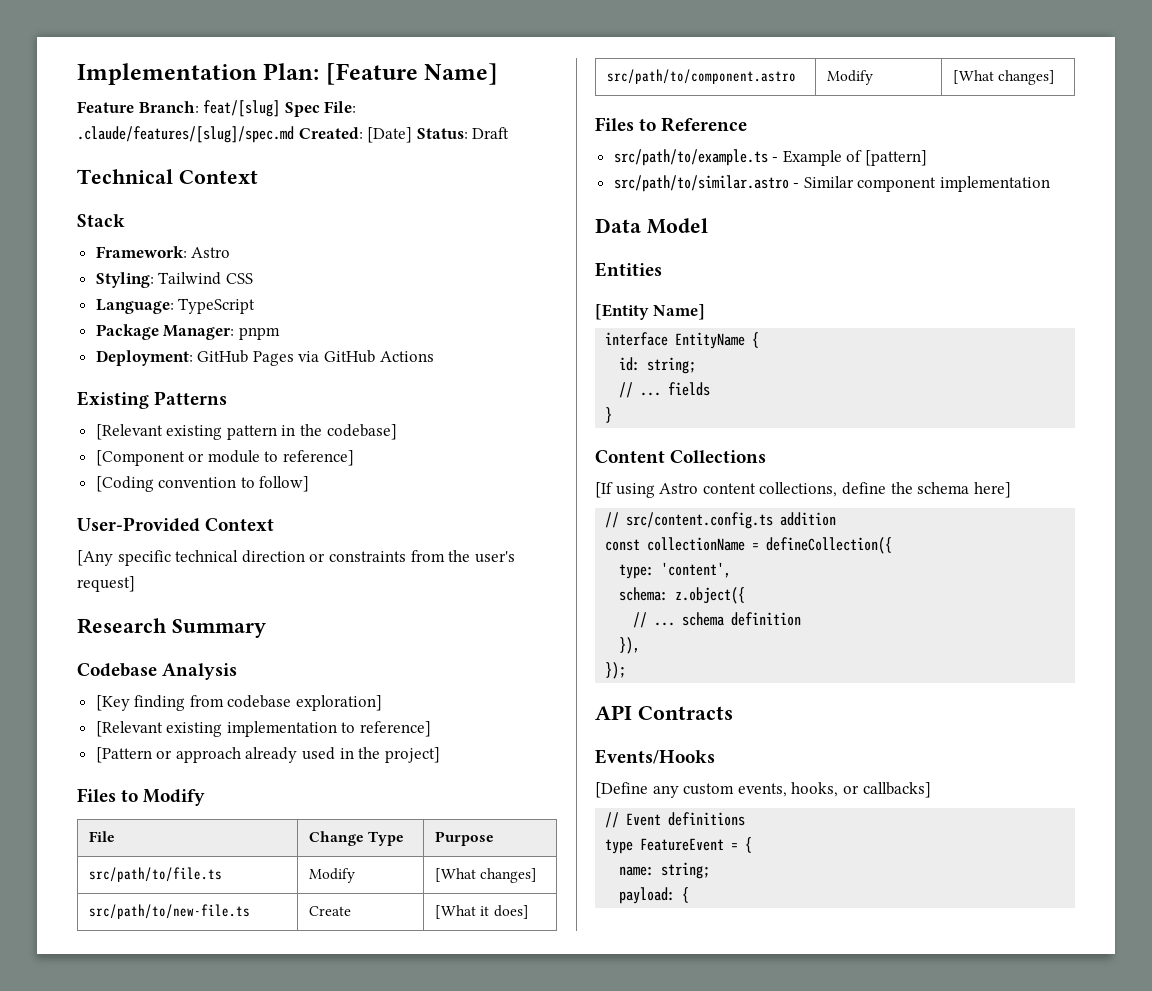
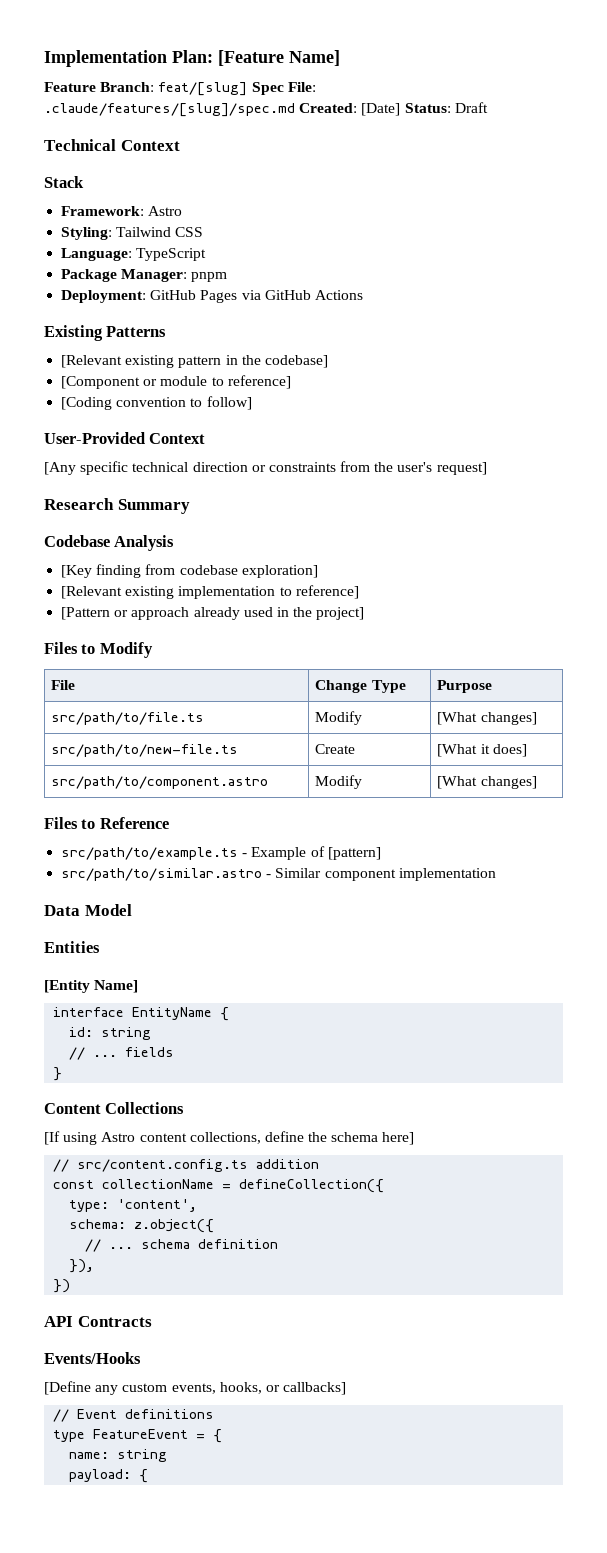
- id: string;
+ id: string
- });
+ })
- name: string;
+ name: string

